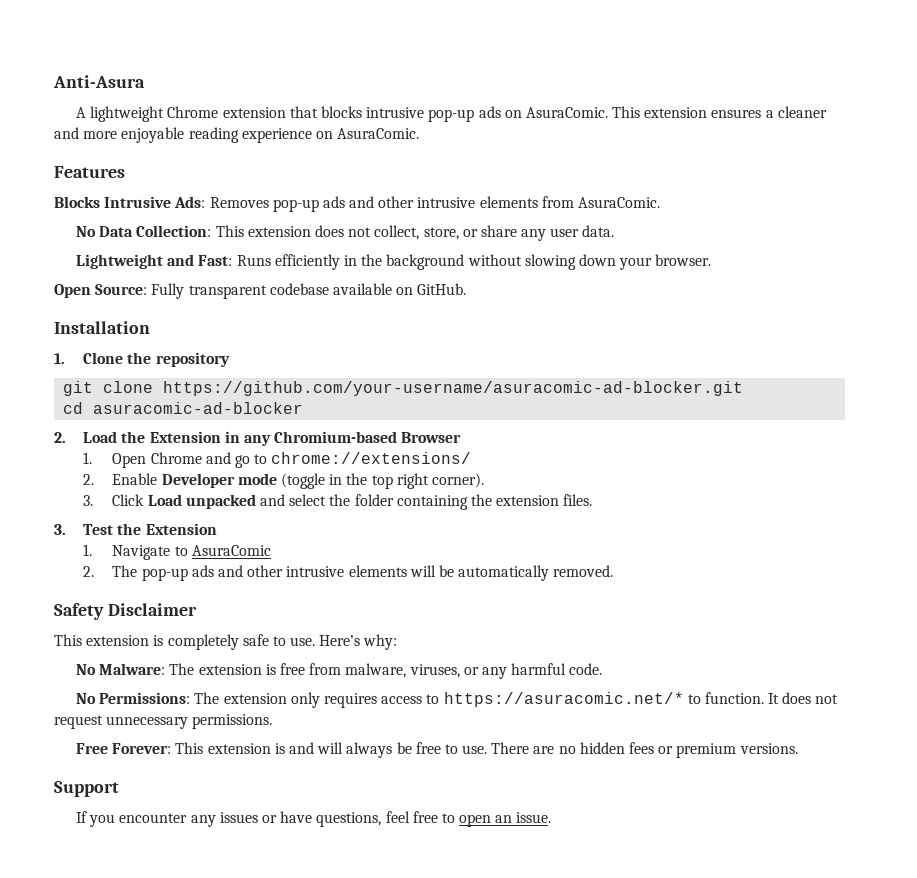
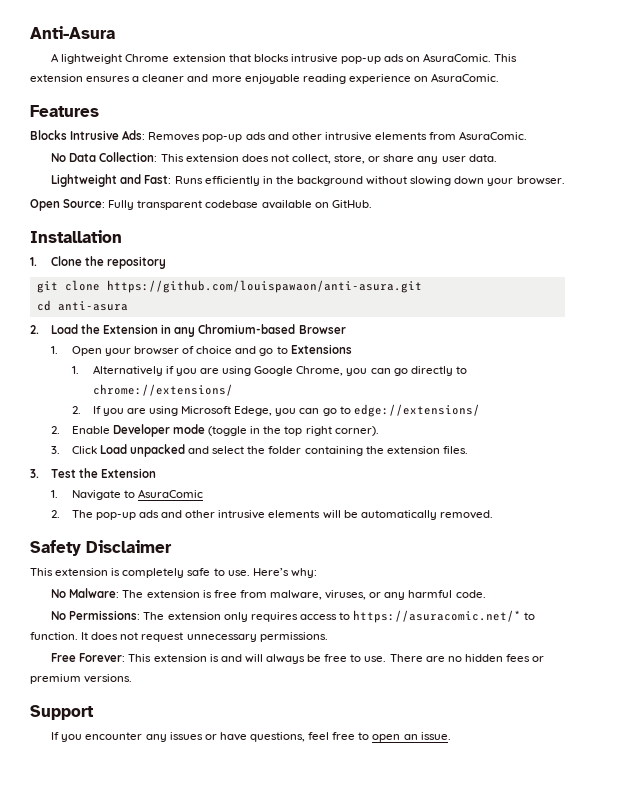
- git clone https://github.com/your-username/asuracomic-ad-blocker.git
+ git clone https://github.com/louispawaon/anti-asura.git
- cd asuracomic-ad-blocker
+ cd anti-asura
- 1. Open Chrome and go to chrome://extensions/
+ 1. Open your browser of choice and go to Extensions
+ 1. Alternatively if you are using Google Chrome, you can go directly to chrome://extensions/
+ 2. If you are using Microsoft Edege, you can go to edge://extensions/

